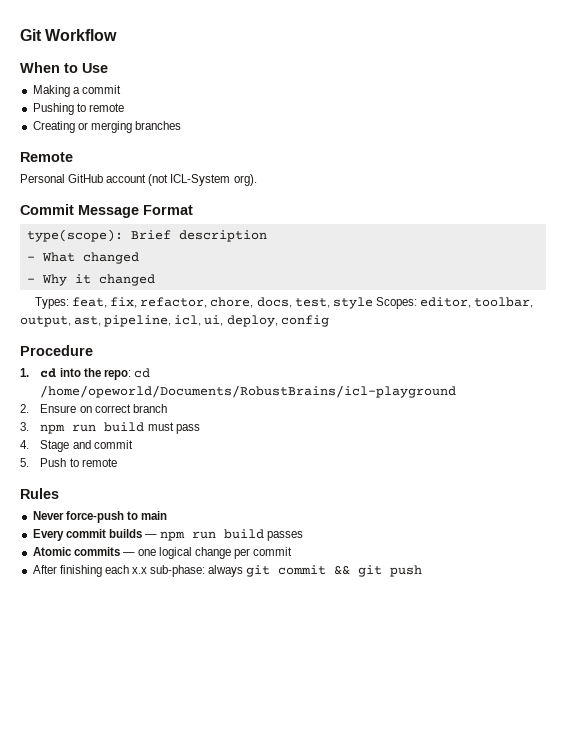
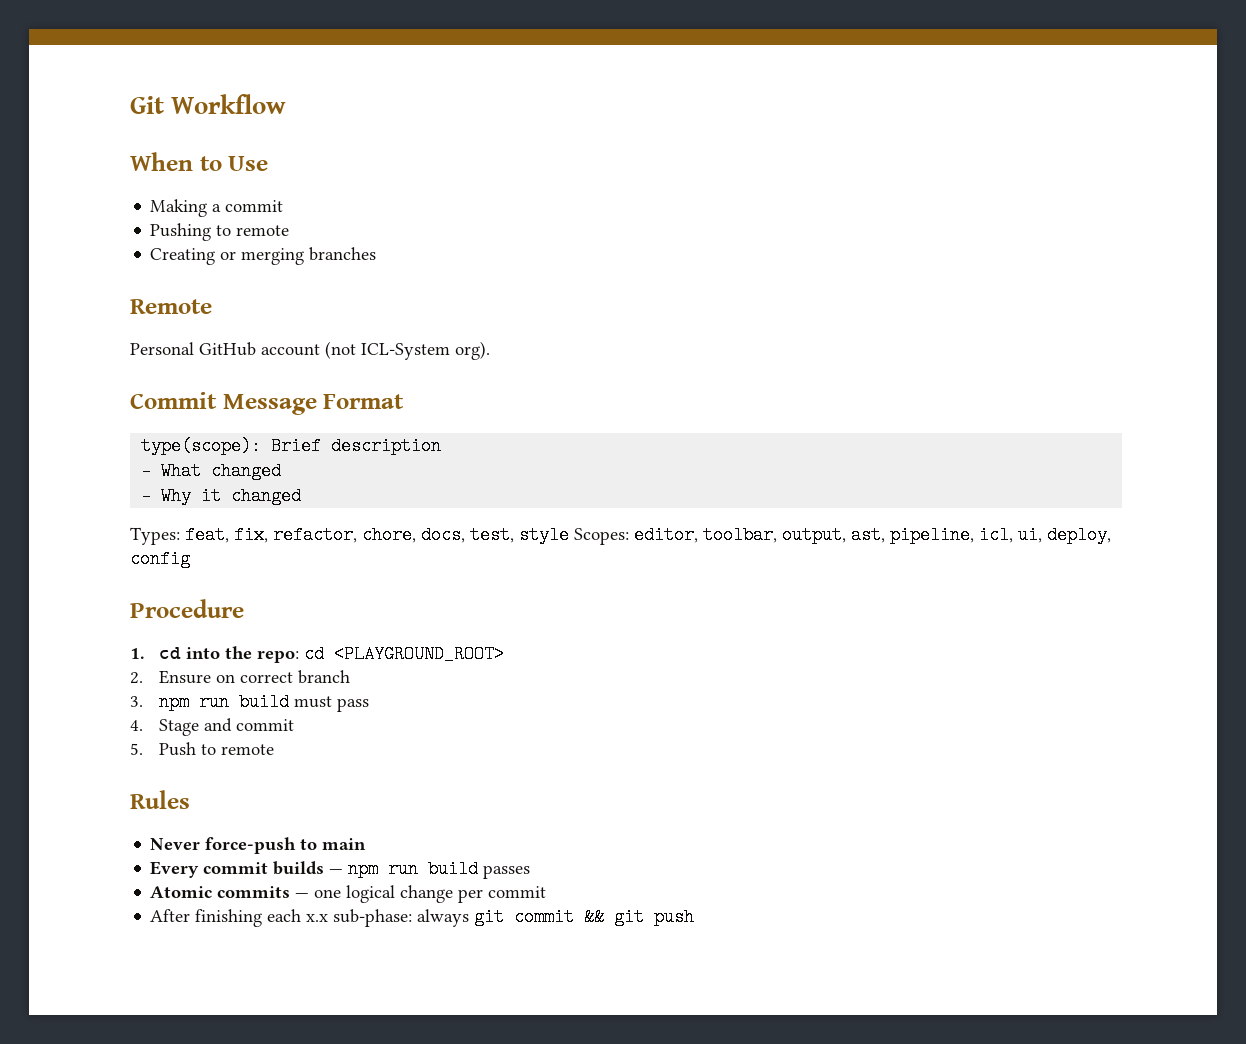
- 1. cd into the repo: cd /home/opeworld/Documents/RobustBrains/icl-playground
+ 1. cd into the repo: cd <PLAYGROUND_ROOT>

